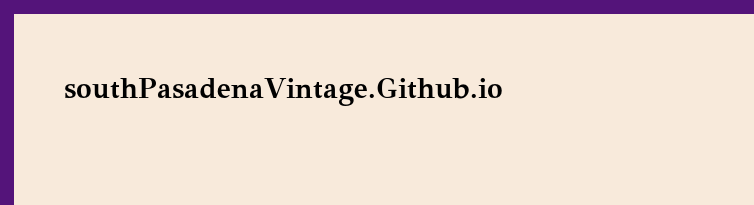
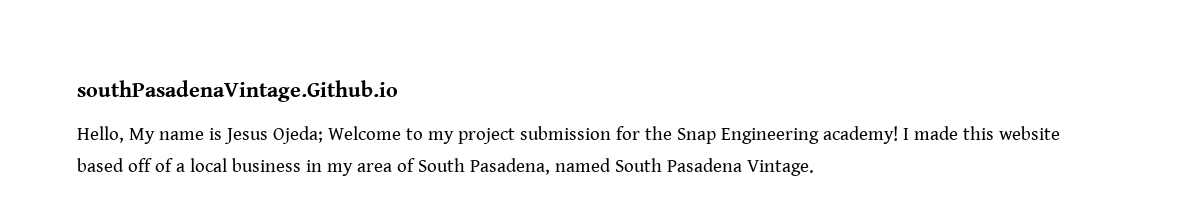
+ Hello, My name is Jesus Ojeda; Welcome to my project submission for the Snap Engineering academy! I made this website based off of a local business in my area of South Pasadena, named South Pasadena Vintage.

